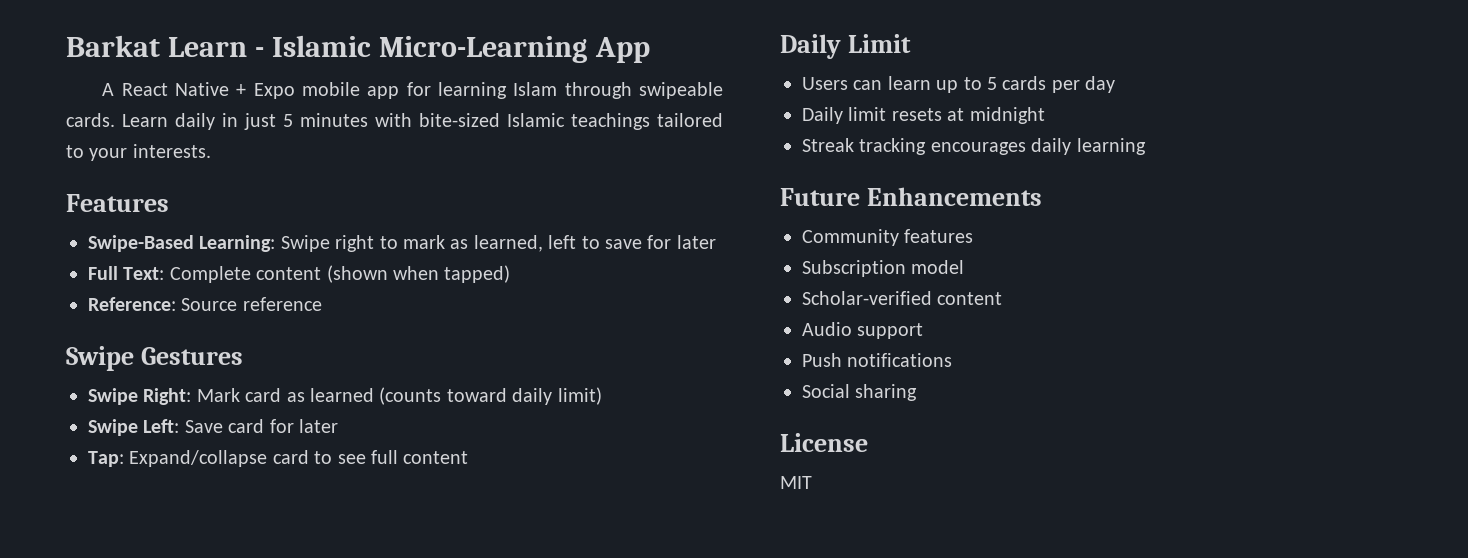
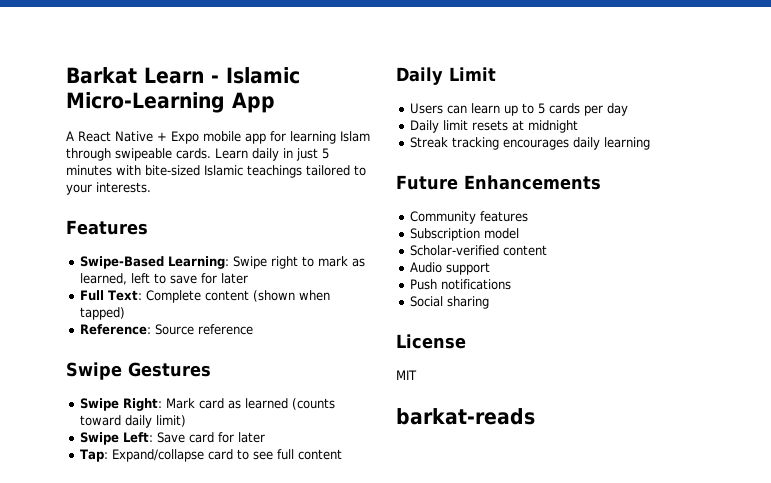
+ barkat-reads

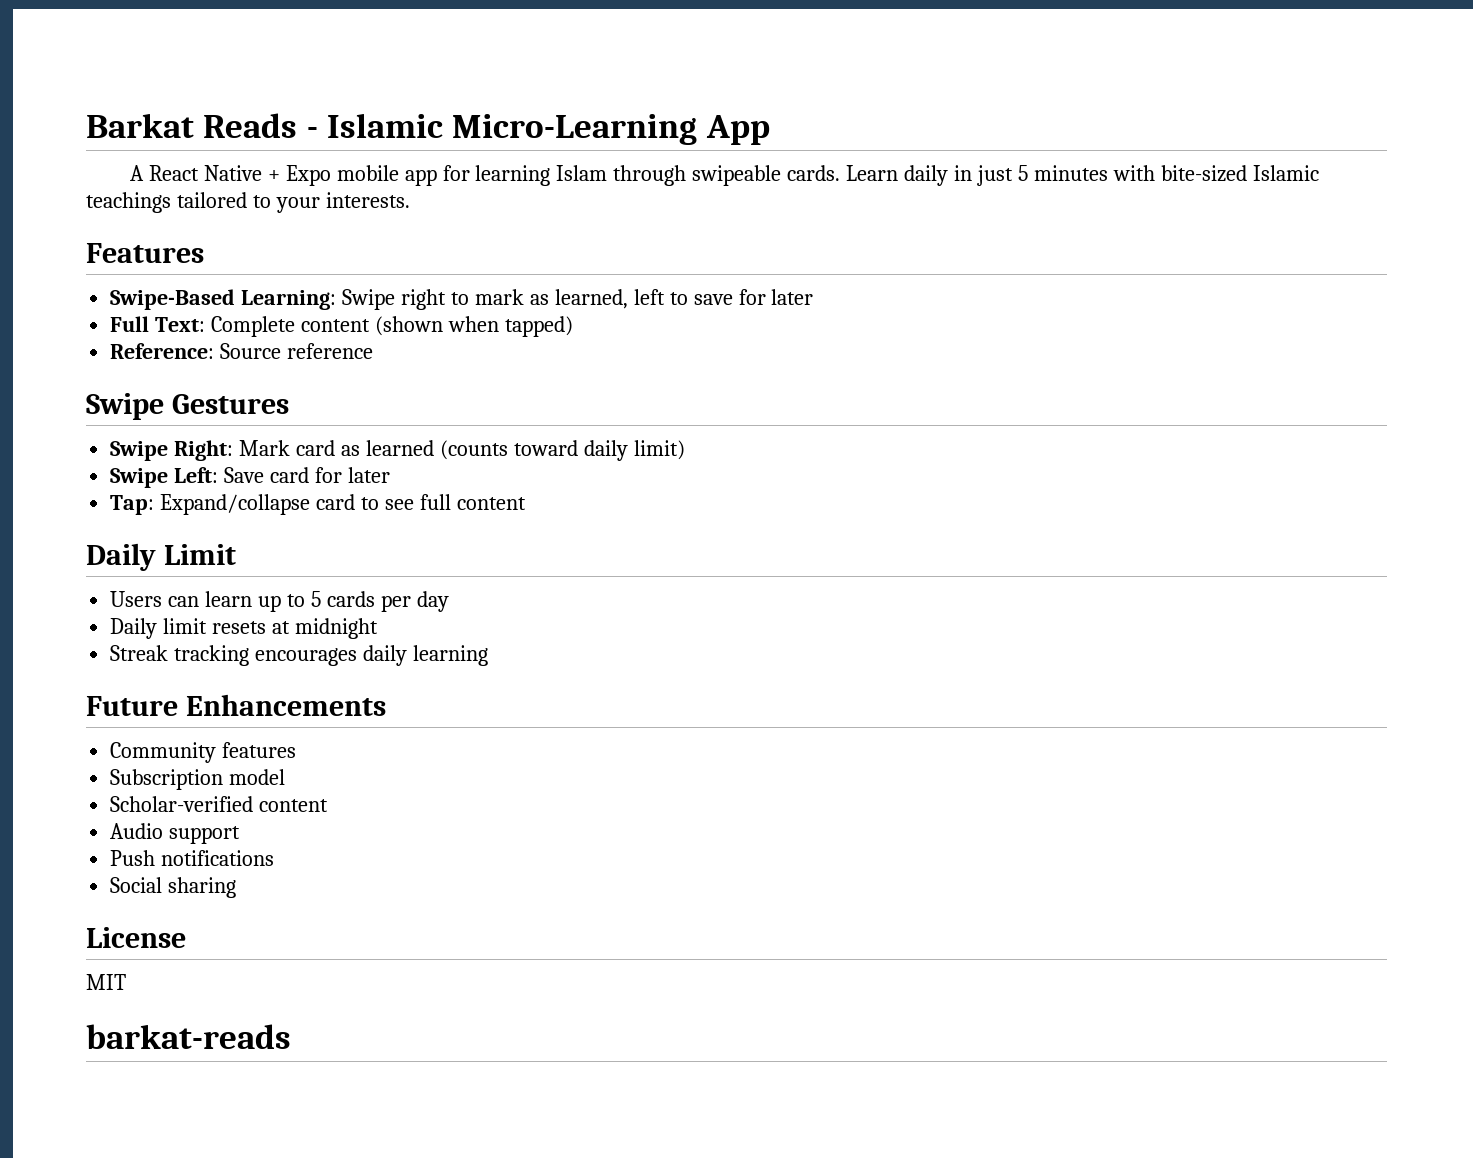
- Barkat Learn - Islamic Micro-Learning App
+ Barkat Reads - Islamic Micro-Learning App

